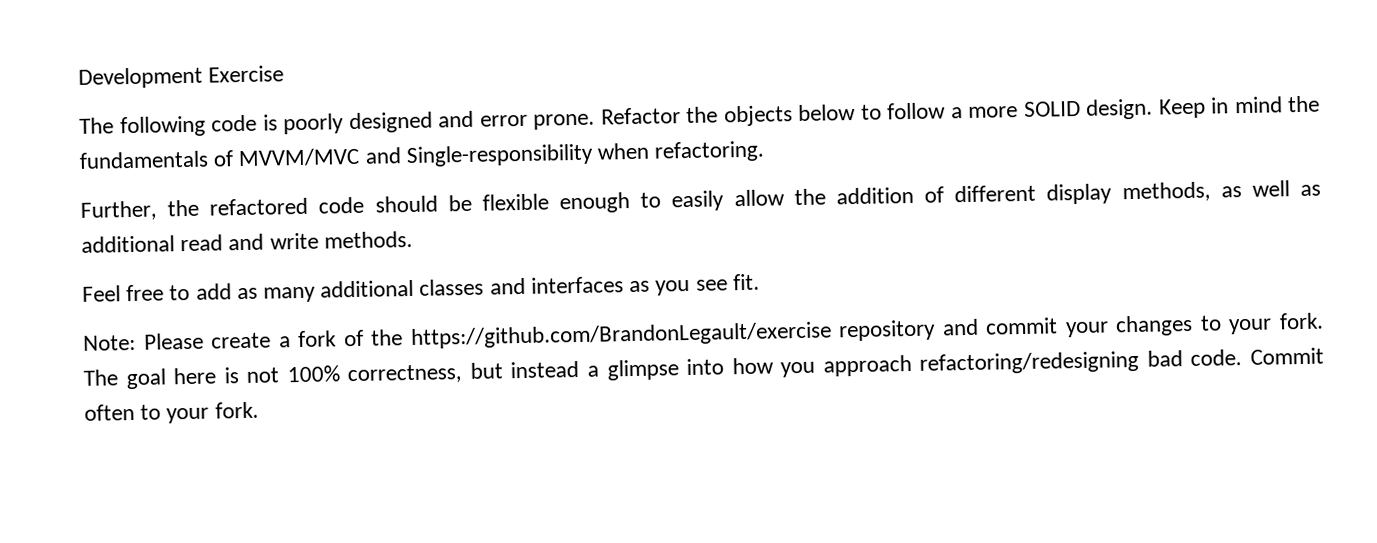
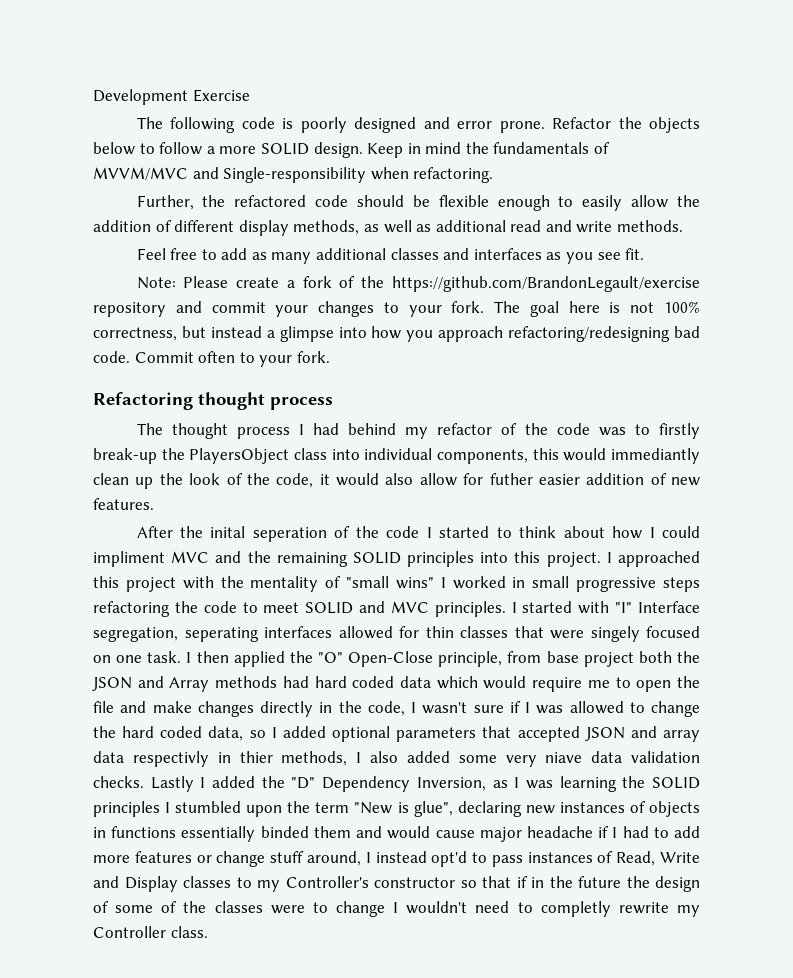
+ Refactoring thought process
+ The thought process I had behind my refactor of the code was to firstly break-up the PlayersObject class into individual components, this would immediantly clean up the look of the code, it would also allow for futher easier addition of new features.
+ After the inital seperation of the code I started to think about how I could impliment MVC and the remaining SOLID principles into this project. I approached this project with the mentality of "small wins" I worked in small progressive steps refactoring the code to meet SOLID and MVC principles. I started with "I" Interface segregation, seperating interfaces allowed for thin classes that were singely focused on one task. I then applied the "O" Open-Close principle, from base project both the JSON and Array methods had hard coded data which would require me to open the file and make changes directly in the code, I wasn't sure if I was allowed to change the hard coded data, so I added optional parameters that accepted JSON and array data respectivly in thier methods, I also added some very niave data validation checks. Lastly I added the "D" Dependency Inversion, as I was learning the SOLID principles I stumbled upon the term "New is glue", declaring new instances of objects in functions essentially binded them and would cause major headache if I had to add more features or change stuff around, I instead opt'd to pass instances of Read, Write and Display classes to my Controller's constructor so that if in the future the design of some of the classes were to change I wouldn't need to completly rewrite my Controller class.

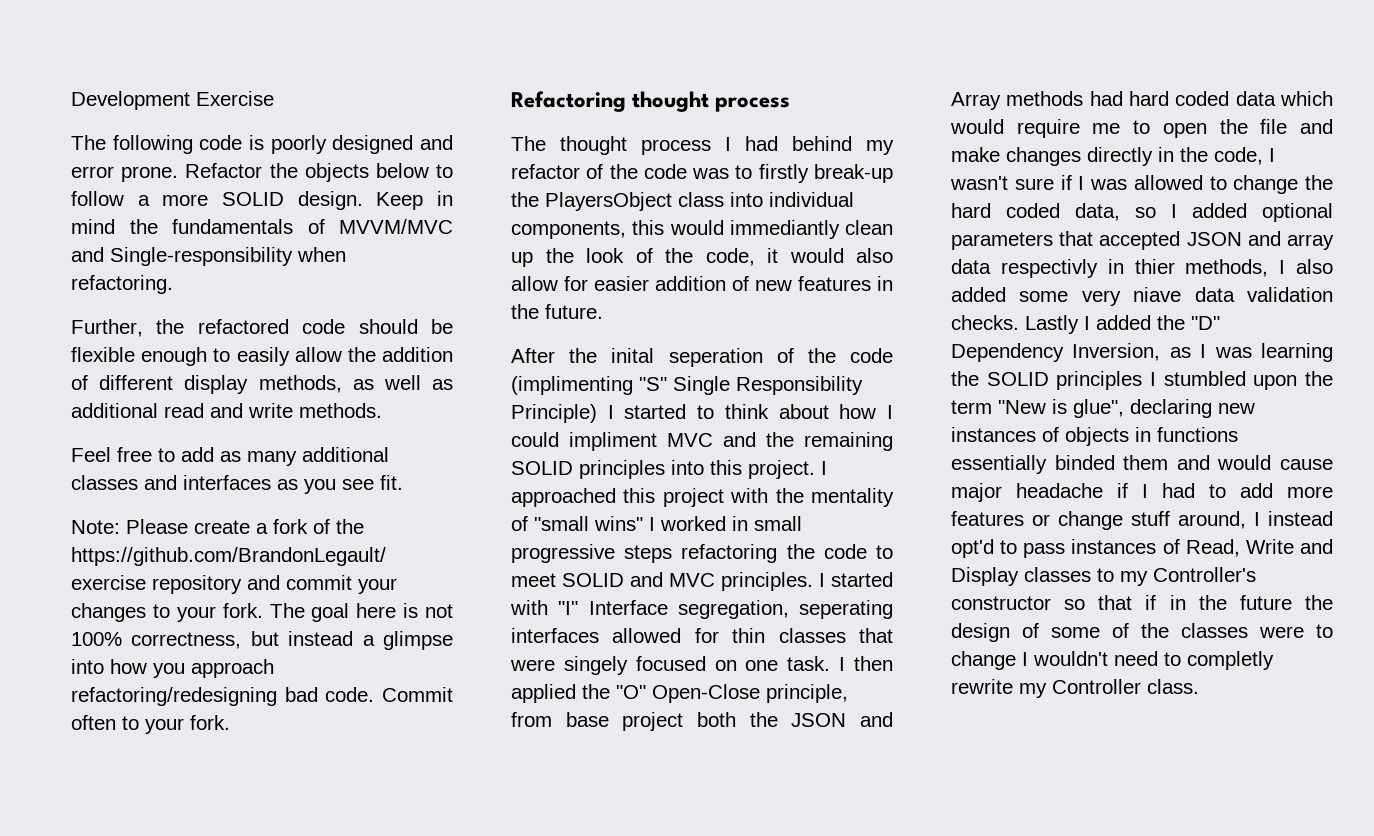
- The thought process I had behind my refactor of the code was to firstly break-up the PlayersObject class into individual components, this would immediantly clean up the look of the code, it would also allow for futher easier addition of new features.
+ The thought process I had behind my refactor of the code was to firstly break-up the PlayersObject class into individual components, this would immediantly clean up the look of the code, it would also allow for easier addition of new features in the future.
- After the inital seperation of the code I started to think about how I could impliment MVC and the remaining SOLID principles into this project.
+ After the inital seperation of the code (implimenting "S" Single Responsibility Principle) I started to think about how I could impliment MVC and the remaining SOLID principles into this project.

